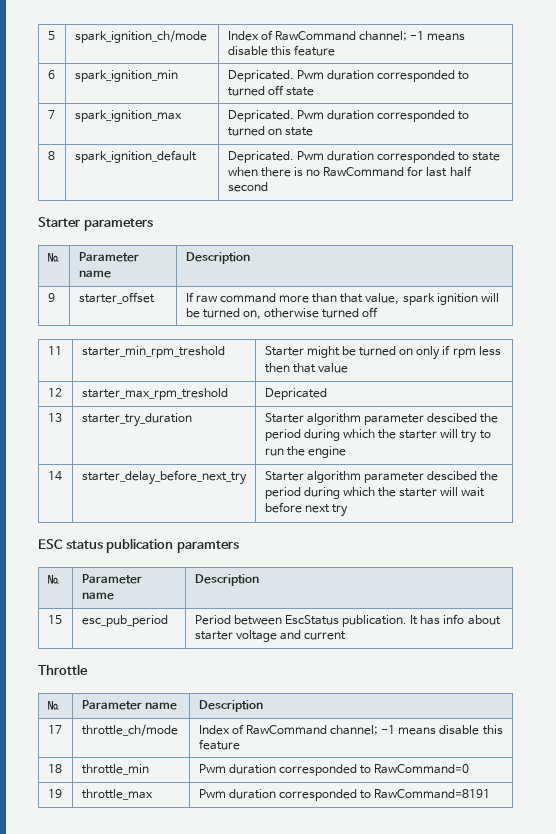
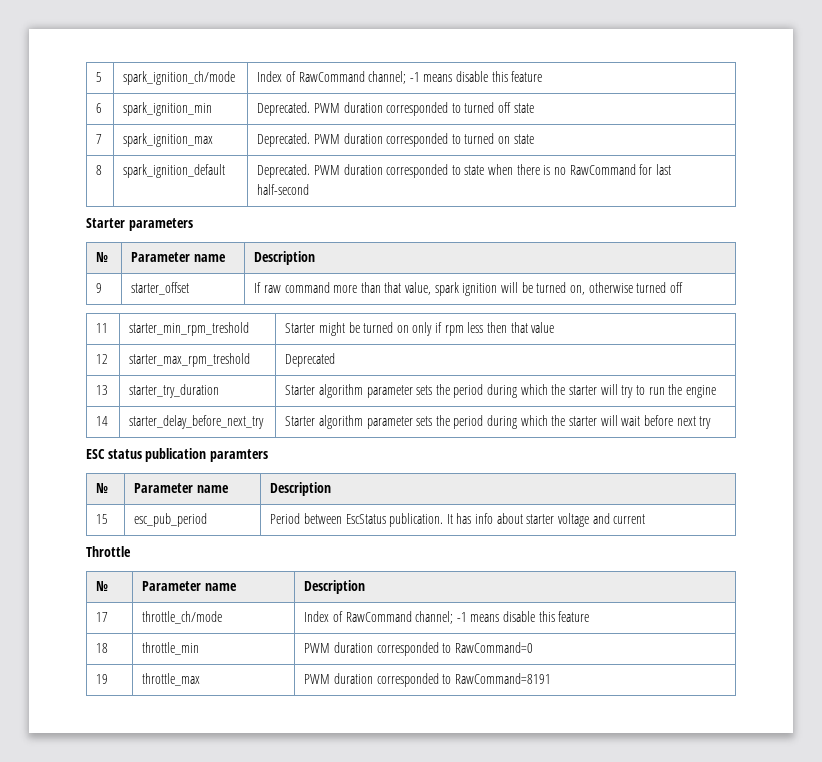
- 6 | spark_ignition_min | Depricated. Pwm duration corresponded to turned off state
+ 6 | spark_ignition_min | Deprecated. PWM duration corresponded to turned off state
- 7 | spark_ignition_max | Depricated. Pwm duration corresponded to turned on state
+ 7 | spark_ignition_max | Deprecated. PWM duration corresponded to turned on state
- 8 | spark_ignition_default | Depricated. Pwm duration corresponded to state when there is no RawCommand for last half second
+ 8 | spark_ignition_default | Deprecated. PWM duration corresponded to state when there is no RawCommand for last half-second
- 12 | starter_max_rpm_treshold | Depricated
+ 12 | starter_max_rpm_treshold | Deprecated
- 13 | starter_try_duration | Starter algorithm parameter descibed the period during which the starter will try to run the engine
+ 13 | starter_try_duration | Starter algorithm parameter sets the period during which the starter will try to run the engine
- 14 | starter_delay_before_next_try | Starter algorithm parameter descibed the period during which the starter will wait before next try
+ 14 | starter_delay_before_next_try | Starter algorithm parameter sets the period during which the starter will wait before next try
- 18 | throttle_min | Pwm duration corresponded to RawCommand=0
+ 18 | throttle_min | PWM duration corresponded to RawCommand=0
- 19 | throttle_max | Pwm duration corresponded to RawCommand=8191
+ 19 | throttle_max | PWM duration corresponded to RawCommand=8191

